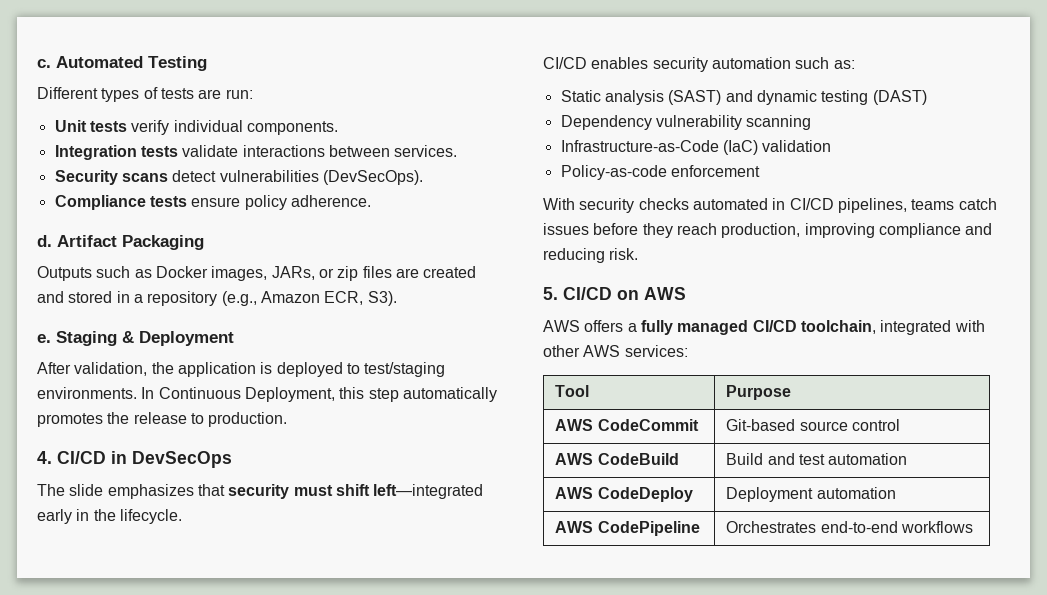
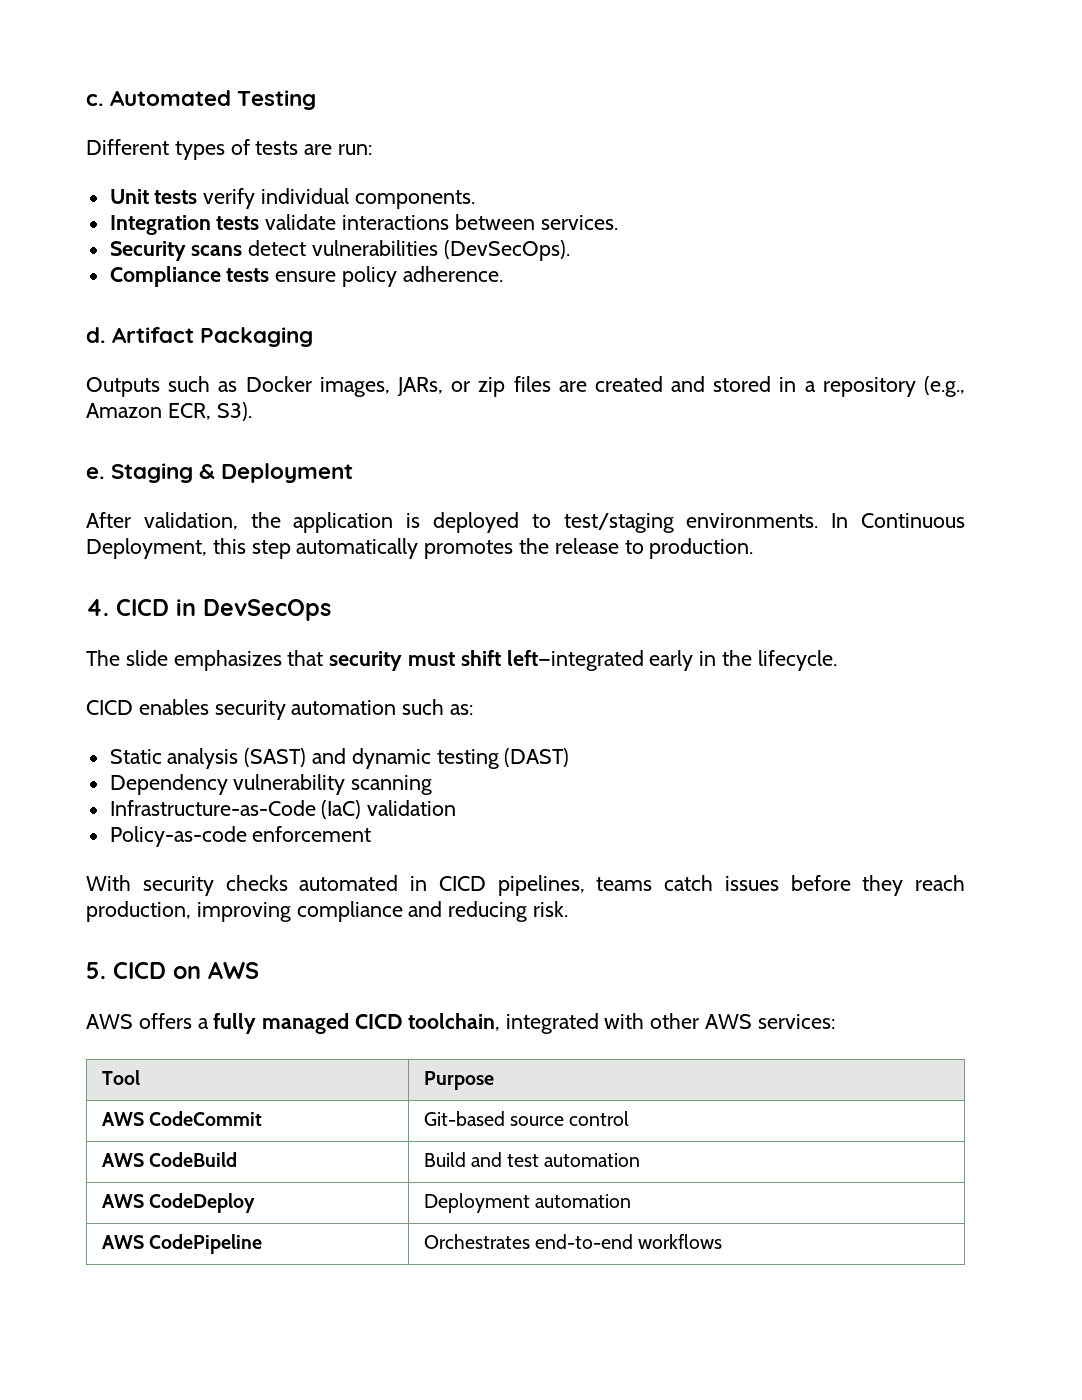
- 4. CI/CD in DevSecOps
+ 4. CICD in DevSecOps
- CI/CD enables security automation such as:
+ CICD enables security automation such as:
- With security checks automated in CI/CD pipelines, teams catch issues before they reach production, improving compliance and reducing risk.
+ With security checks automated in CICD pipelines, teams catch issues before they reach production, improving compliance and reducing risk.
- 5. CI/CD on AWS
+ 5. CICD on AWS
- AWS offers a fully managed CI/CD toolchain, integrated with other AWS services:
+ AWS offers a fully managed CICD toolchain, integrated with other AWS services:

